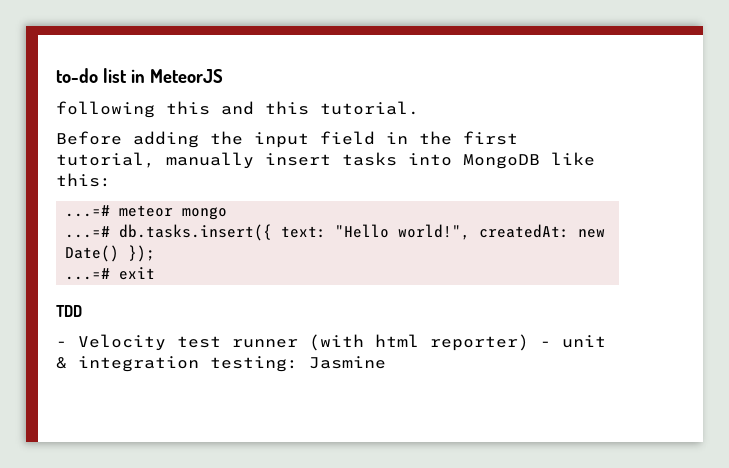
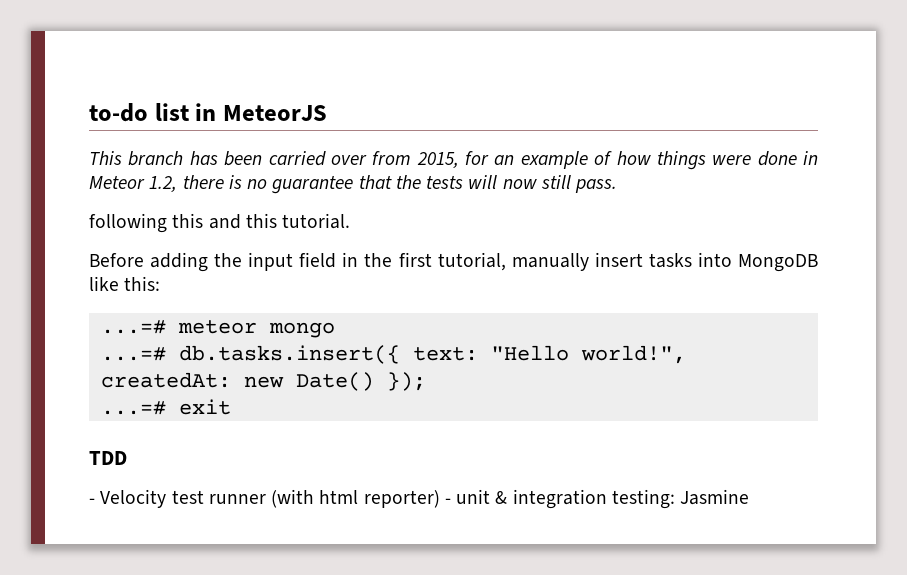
+ This branch has been carried over from 2015, for an example of how things were done in Meteor 1.2, there is no guarantee that the tests will now still pass.

